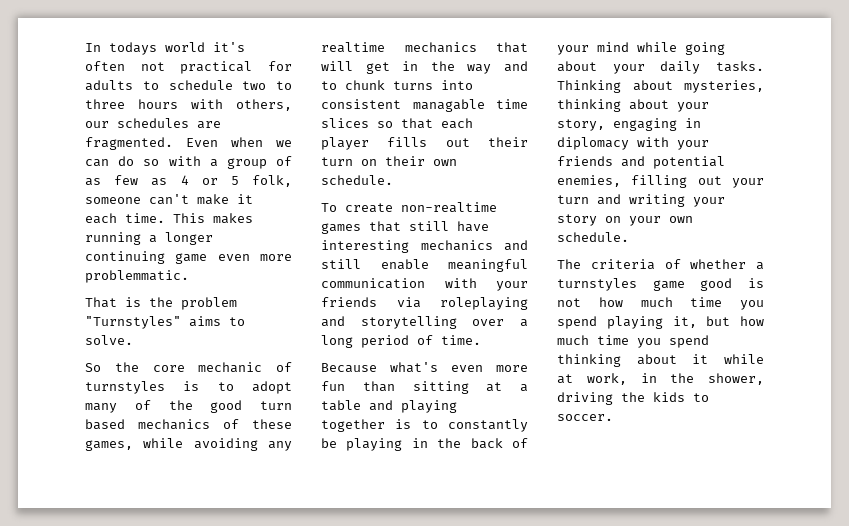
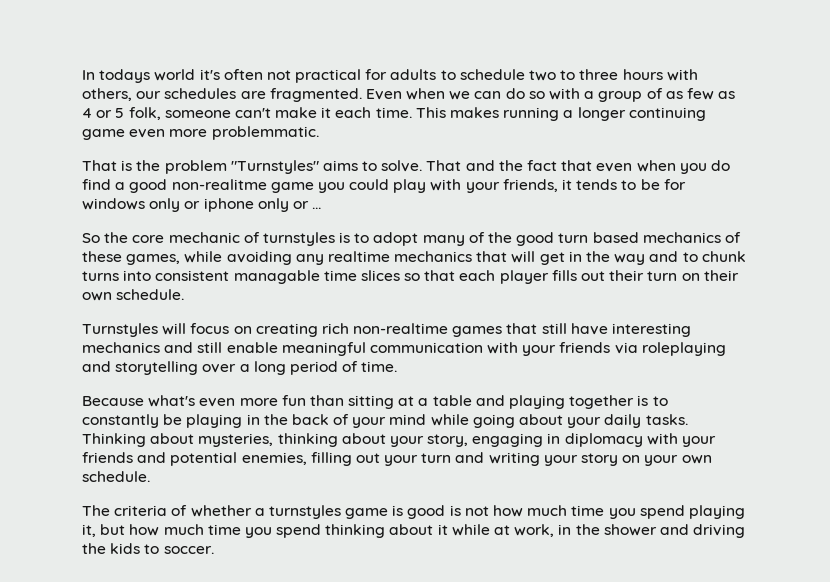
+ That and the fact that even when you do find a good non-realitme game you could play with your friends, it tends to be for windows only or iphone only or ...
- To create non-realtime games that still have interesting mechanics and still enable meaningful communication with your friends via roleplaying and storytelling over a long period of time.
+ Turnstyles will focus on creating rich non-realtime games that still have interesting mechanics and still enable meaningful communication with your friends via roleplaying and storytelling over a long period of time.
- The criteria of whether a turnstyles game good is not how much time you spend playing it, but how much time you spend thinking about it while at work, in the shower, driving the kids to soccer.
+ The criteria of whether a turnstyles game is good is not how much time you spend playing it, but how much time you spend thinking about it while at work, in the shower and driving the kids to soccer.

